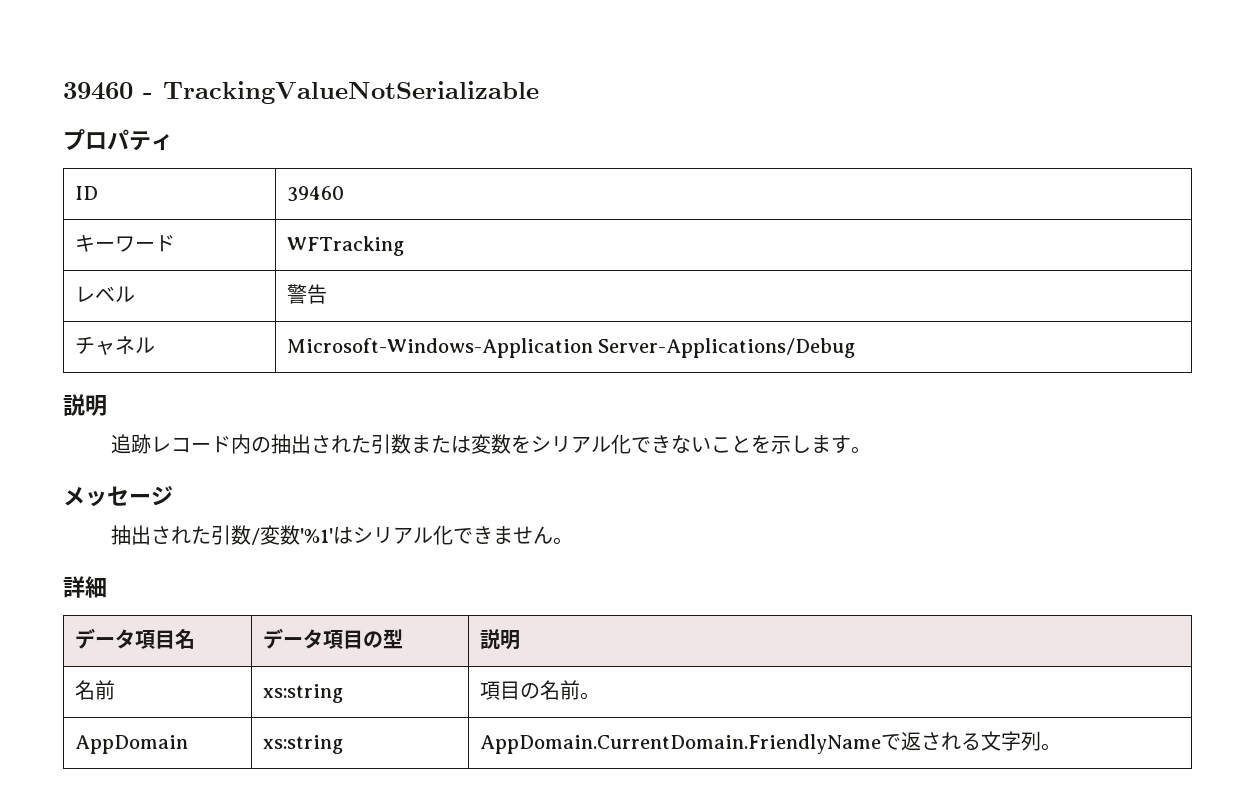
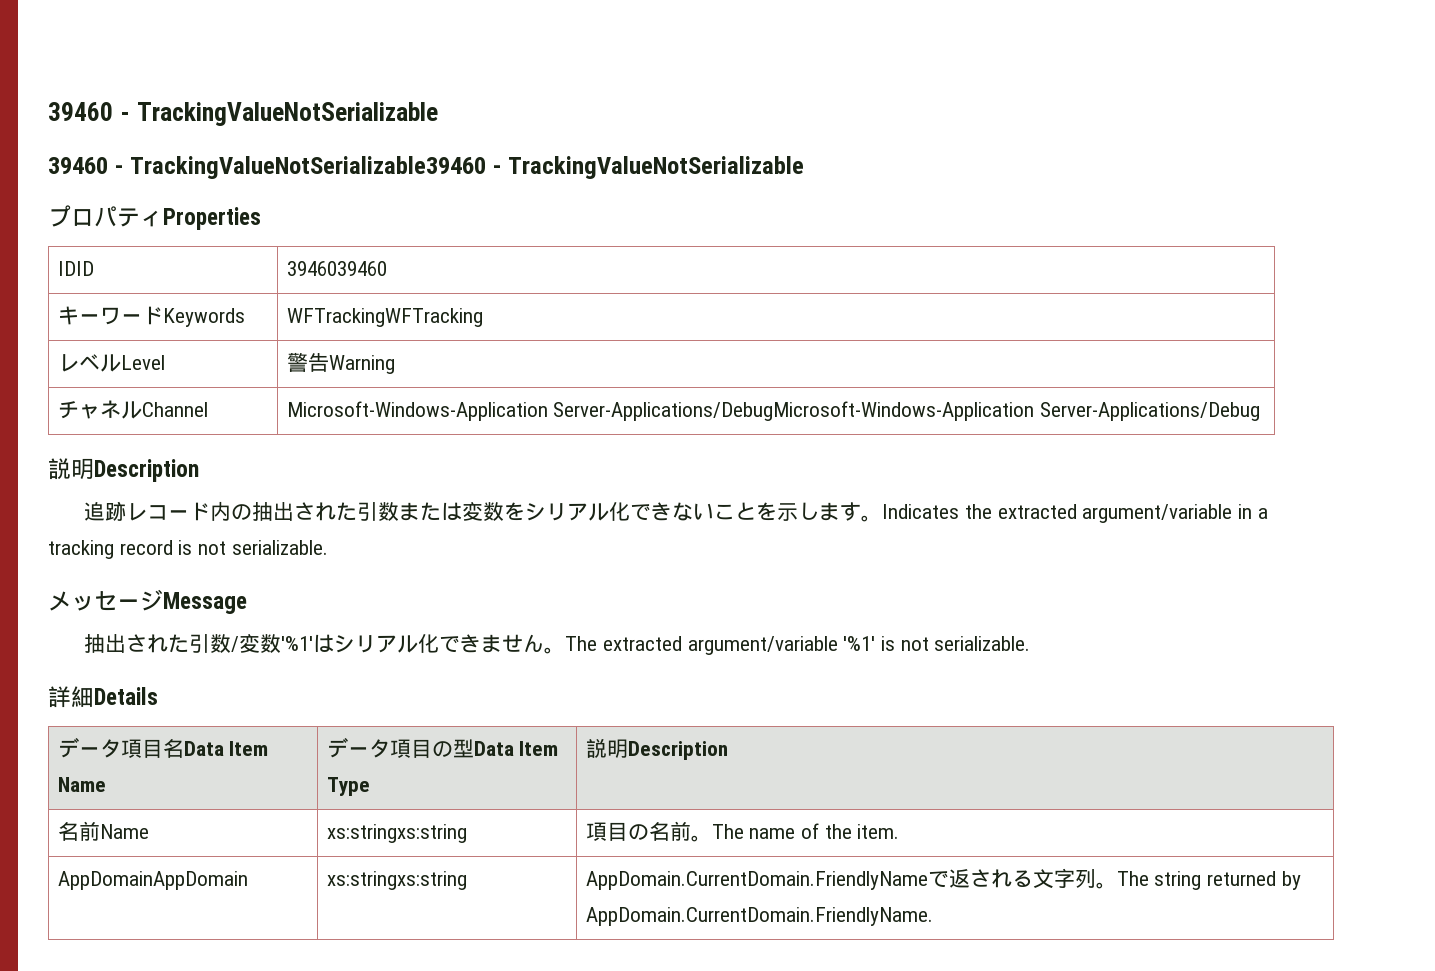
+ 39460 - TrackingValueNotSerializable39460 - TrackingValueNotSerializable
- プロパティ
- ID | 39460
+ プロパティProperties
+ IDID | 3946039460
- キーワード | WFTracking
+ キーワードKeywords | WFTrackingWFTracking
- レベル | 警告
+ レベルLevel | 警告Warning
- チャネル | Microsoft-Windows-Application Server-Applications/Debug
- 説明
+ チャネルChannel | Microsoft-Windows-Application Server-Applications/DebugMicrosoft-Windows-Application Server-Applications/Debug
+ 説明Description
+ Indicates the extracted argument/variable in a tracking record is not serializable.
- メッセージ
+ メッセージMessage
+ The extracted argument/variable '%1' is not serializable.
- 詳細
+ 詳細Details
- データ項目名 | データ項目の型 | 説明
- 名前 | xs:string | 項目の名前。
- AppDomain | xs:string | AppDomain.CurrentDomain.FriendlyNameで返される文字列。
+ データ項目名Data Item Name | データ項目の型Data Item Type | 説明Description
+ 名前Name | xs:stringxs:string | 項目の名前。The name of the item.
+ AppDomainAppDomain | xs:stringxs:string | AppDomain.CurrentDomain.FriendlyNameで返される文字列。The string returned by AppDomain.CurrentDomain.FriendlyName.

